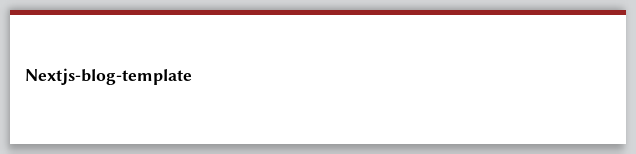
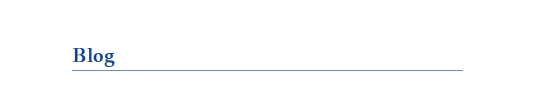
- Nextjs-blog-template
+ Blog

